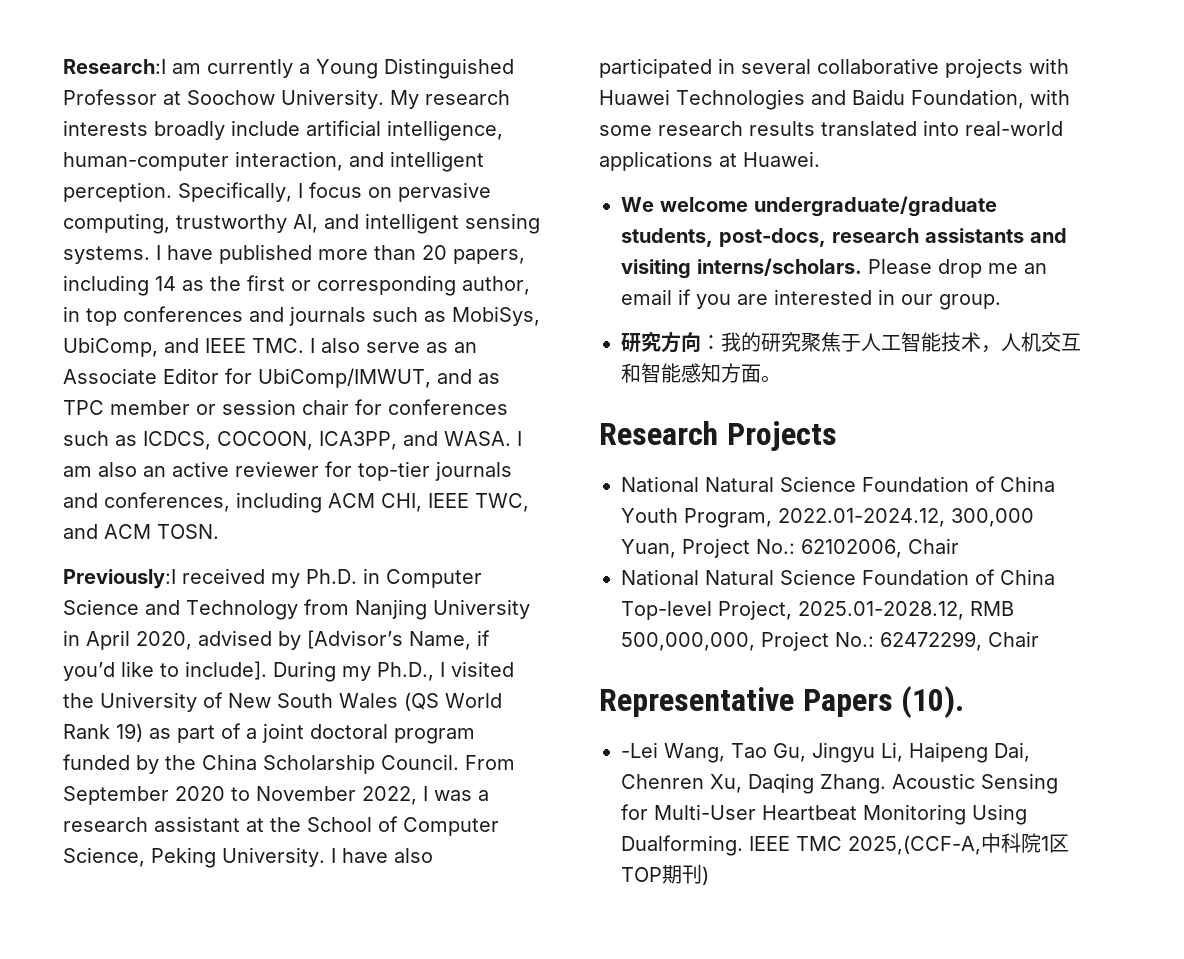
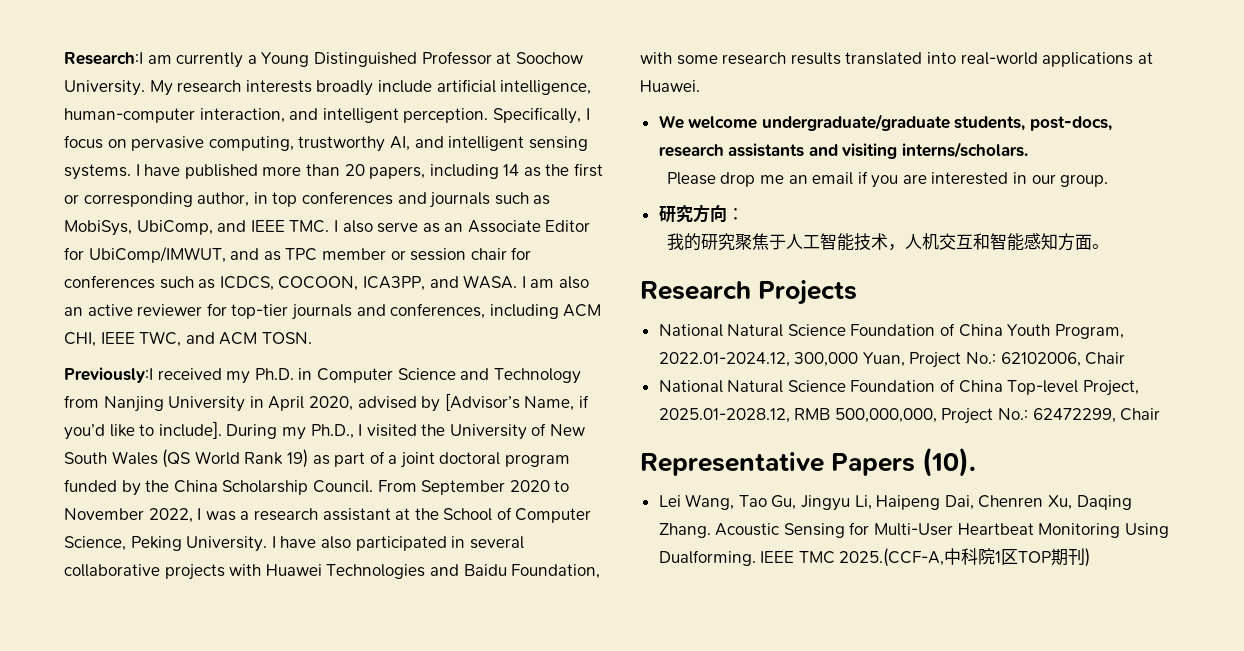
- We welcome undergraduate/graduate students, post-docs, research assistants and visiting interns/scholars. Please drop me an email if you are interested in our group.
+ We welcome undergraduate/graduate students, post-docs, research assistants and visiting interns/scholars.
+ Please drop me an email if you are interested in our group.
- 研究方向：我的研究聚焦于人工智能技术，人机交互和智能感知方面。
+ 研究方向：
+ 我的研究聚焦于人工智能技术，人机交互和智能感知方面。
- -Lei Wang, Tao Gu, Jingyu Li, Haipeng Dai, Chenren Xu, Daqing Zhang.
+ Lei Wang, Tao Gu, Jingyu Li, Haipeng Dai, Chenren Xu, Daqing Zhang.
- IEEE TMC 2025,(CCF-A,中科院1区TOP期刊)
+ IEEE TMC 2025.(CCF-A,中科院1区TOP期刊)

